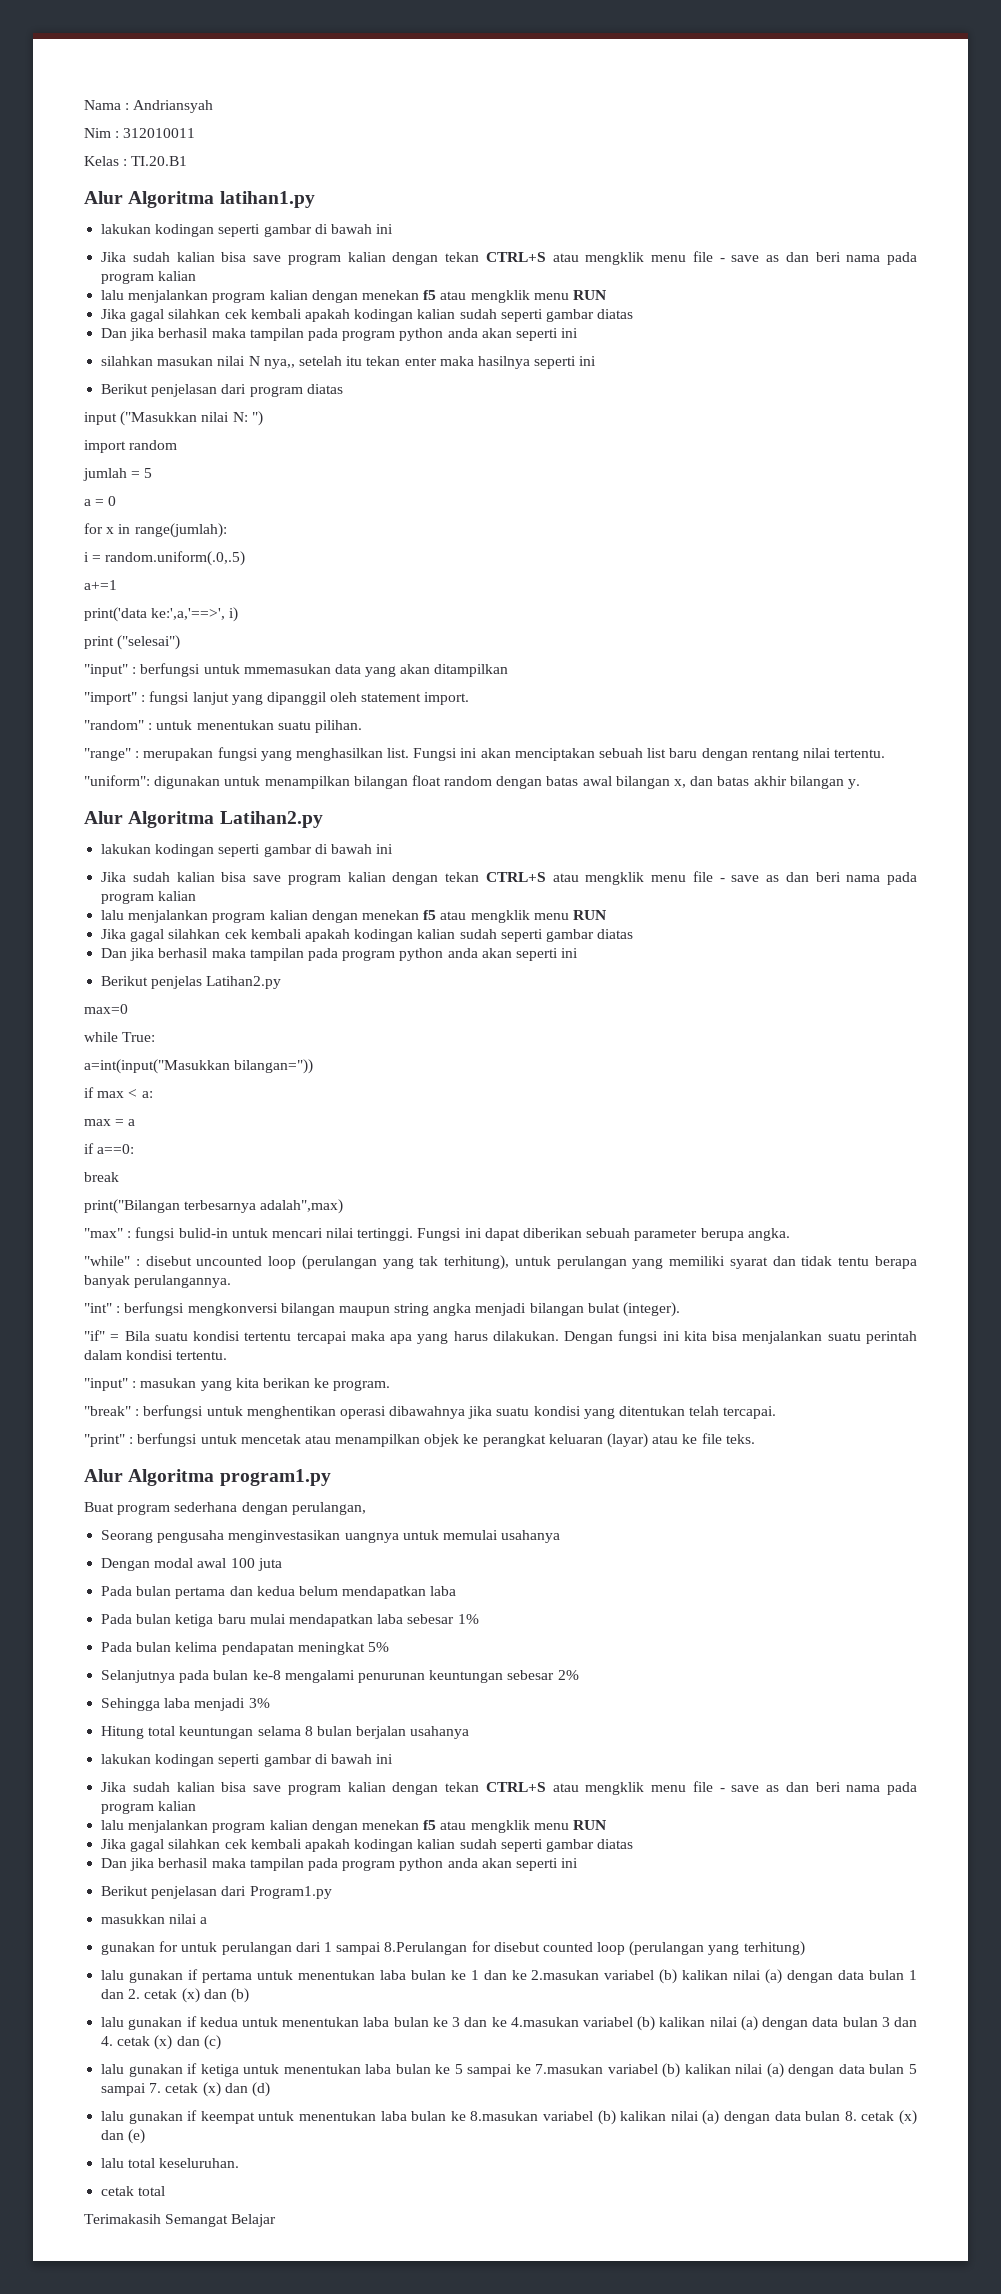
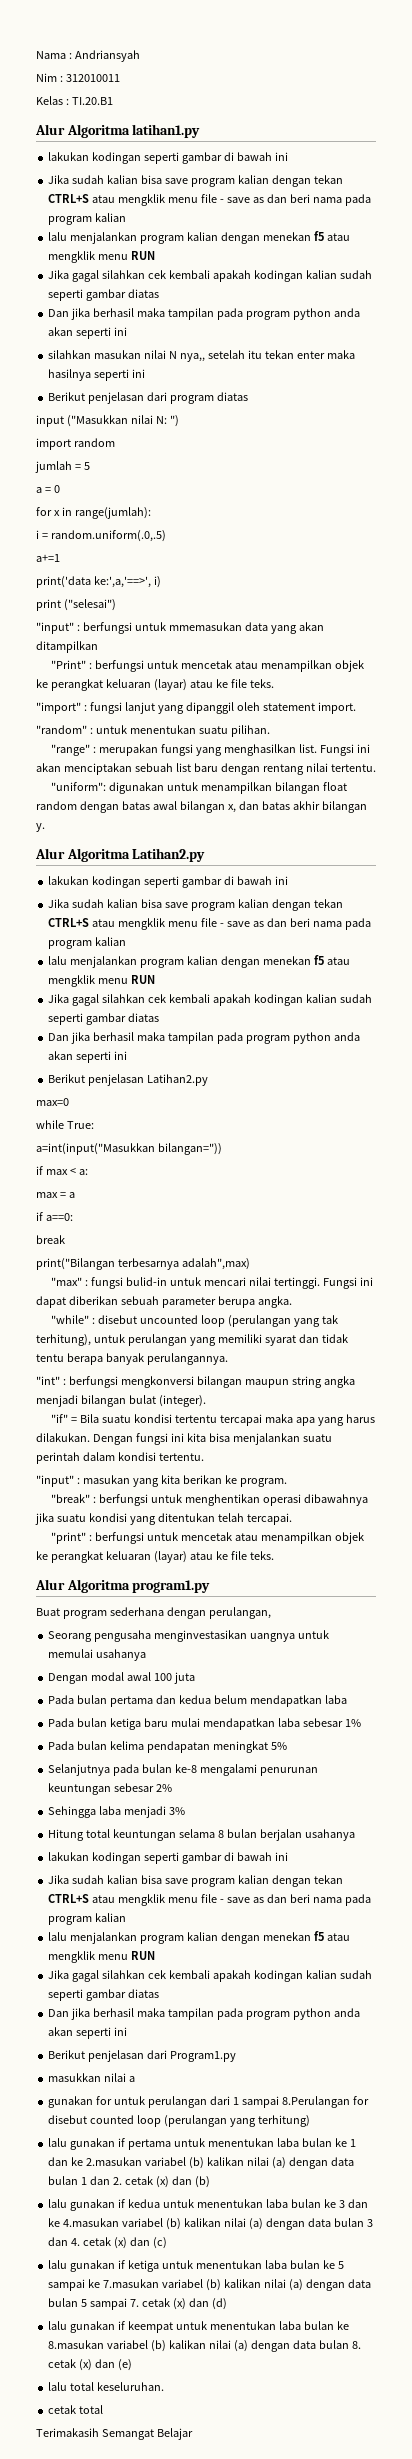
+ "Print" : berfungsi untuk mencetak atau menampilkan objek ke perangkat keluaran (layar) atau ke file teks.
- Berikut penjelas Latihan2.py
+ Berikut penjelasan Latihan2.py

